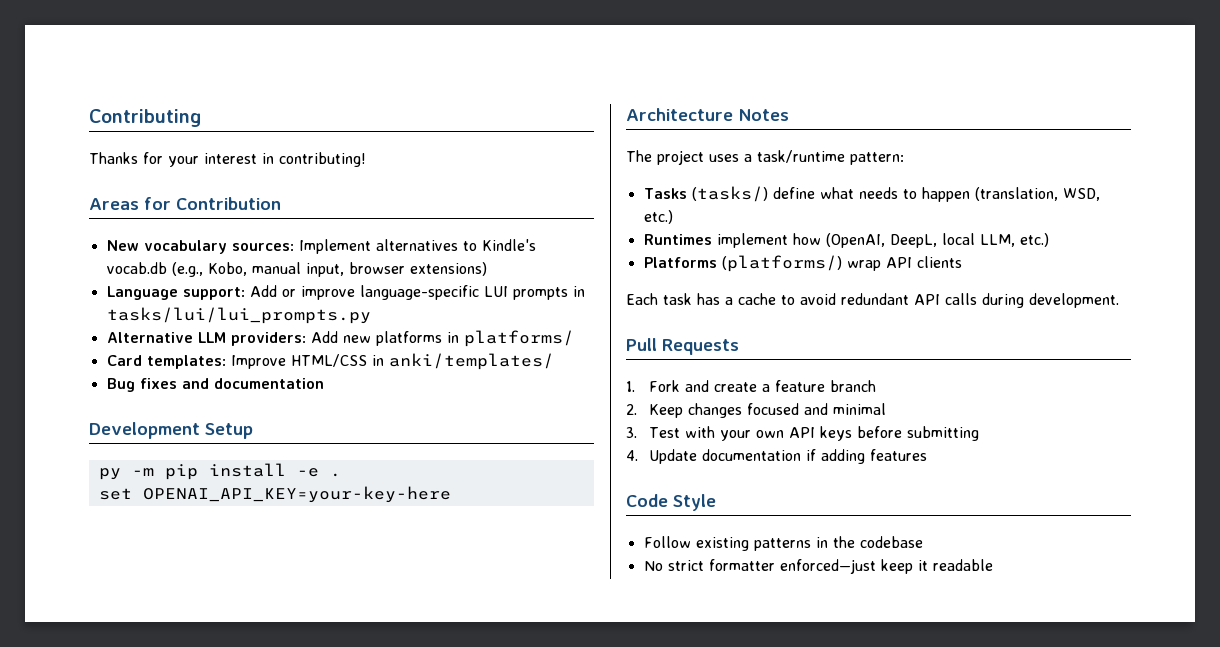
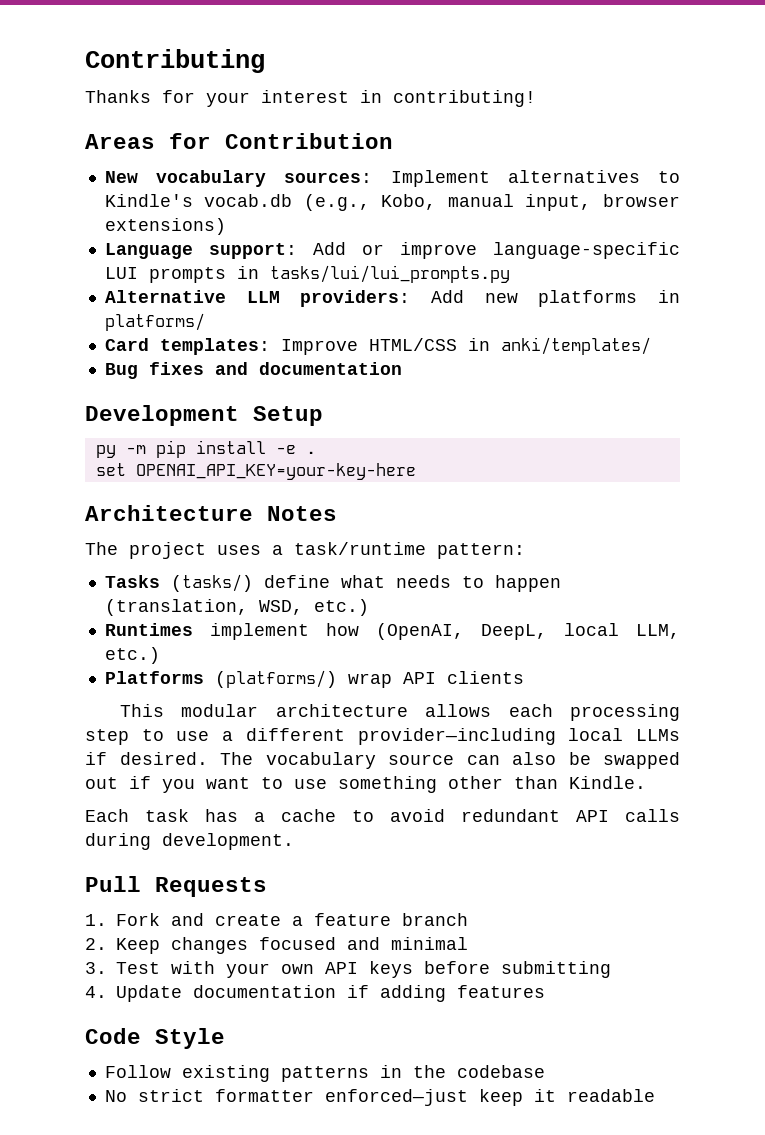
+ This modular architecture allows each processing step to use a different provider—including local LLMs if desired. The vocabulary source can also be swapped out if you want to use something other than Kindle.

